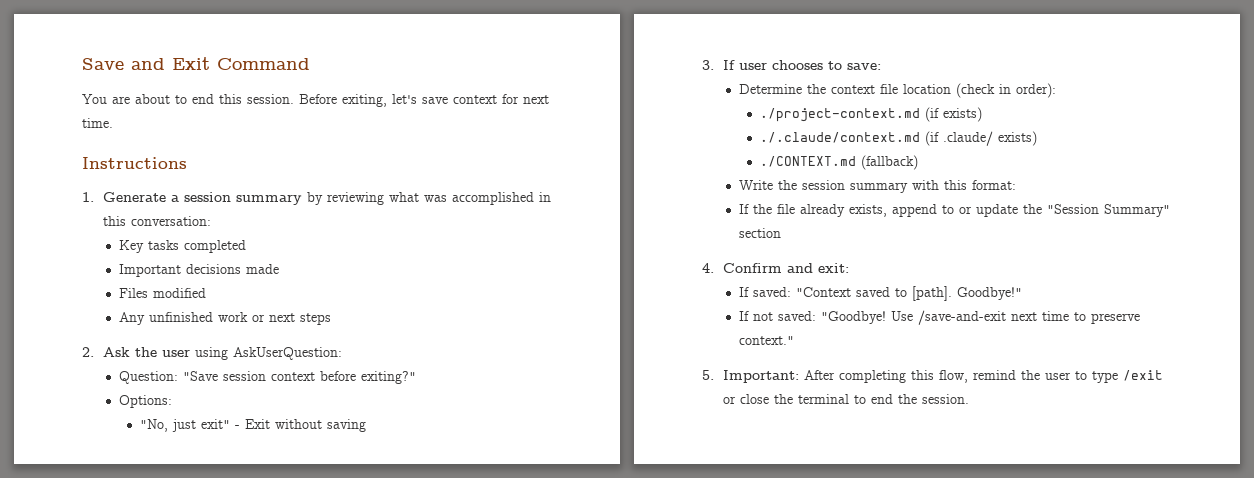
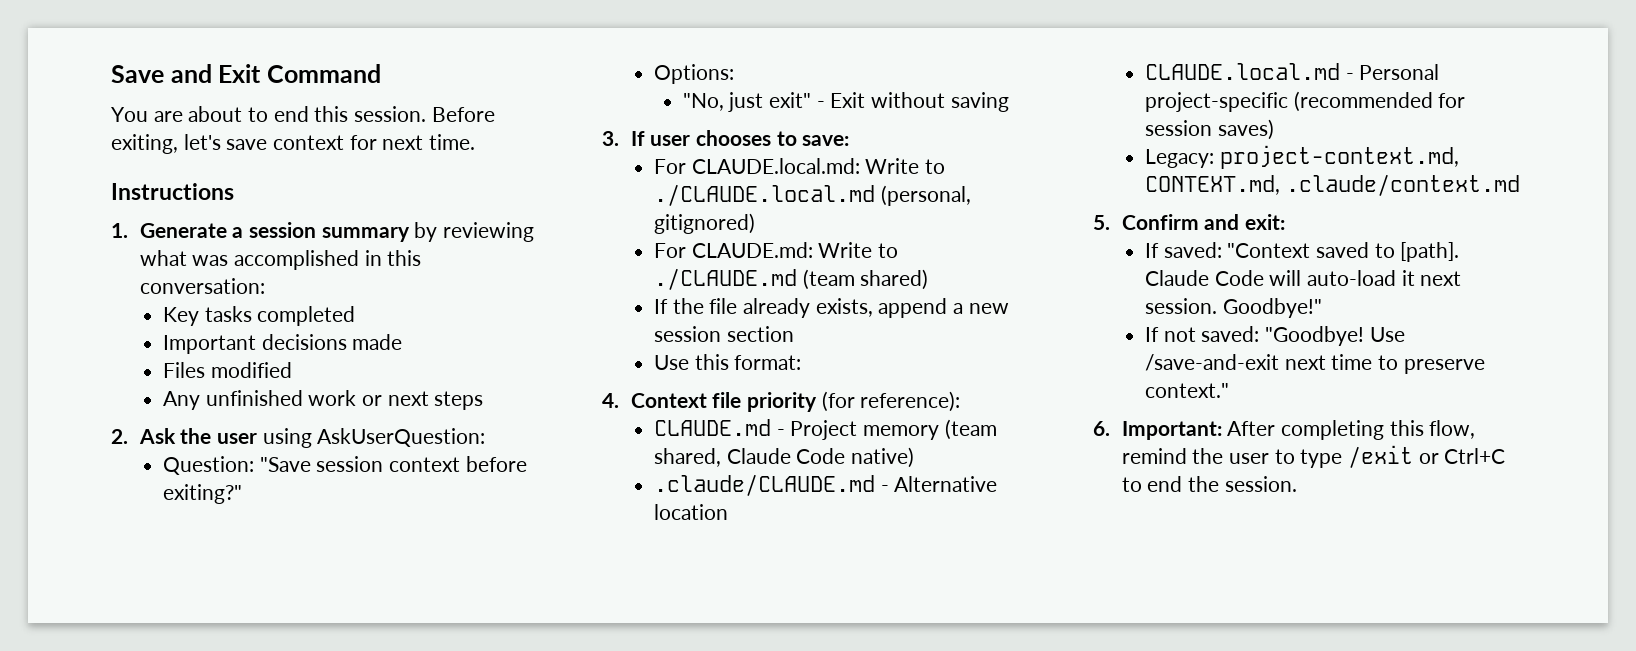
- Determine the context file location (check in order):
- ./project-context.md (if exists)
- ./.claude/context.md (if .claude/ exists)
- ./CONTEXT.md (fallback)
- Write the session summary with this format:
+ For CLAUDE.local.md: Write to ./CLAUDE.local.md (personal, gitignored)
+ For CLAUDE.md: Write to ./CLAUDE.md (team shared)
- If the file already exists, append to or update the "Session Summary" section
- 4. Confirm and exit:
+ If the file already exists, append a new session section
+ Use this format:
+ 4. Context file priority (for reference):
+ CLAUDE.md - Project memory (team shared, Claude Code native)
+ .claude/CLAUDE.md - Alternative location
+ CLAUDE.local.md - Personal project-specific (recommended for session saves)
+ Legacy: project-context.md, CONTEXT.md, .claude/context.md
+ 5. Confirm and exit:
+ Claude Code will auto-load it next session.
- 5. Important: After completing this flow, remind the user to type /exit or close the terminal to end the session.
+ 6. Important: After completing this flow, remind the user to type /exit or Ctrl+C to end the session.

